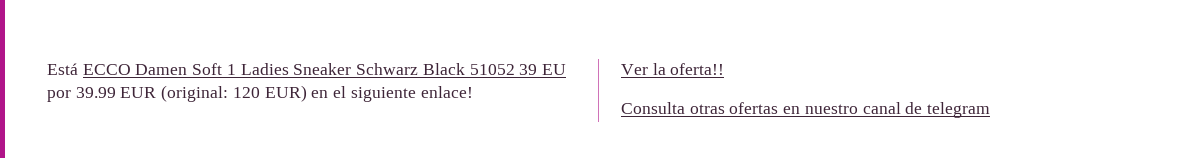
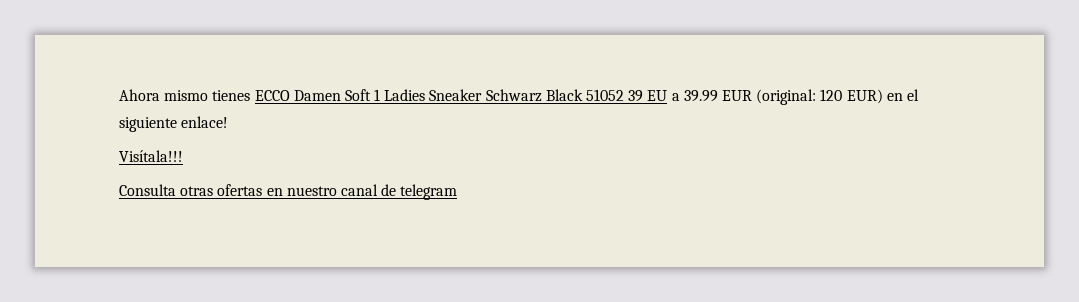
- Está ECCO Damen Soft 1 Ladies Sneaker Schwarz Black 51052 39 EU por 39.99 EUR (original: 120 EUR) en el siguiente enlace!
+ Ahora mismo tienes ECCO Damen Soft 1 Ladies Sneaker Schwarz Black 51052 39 EU a 39.99 EUR (original: 120 EUR) en el siguiente enlace!
- Ver la oferta!!
+ Visítala!!!

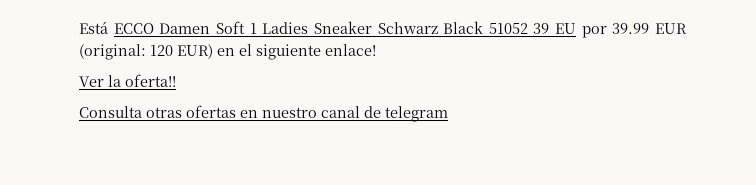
- Ahora mismo tienes ECCO Damen Soft 1 Ladies Sneaker Schwarz Black 51052 39 EU a 39.99 EUR (original: 120 EUR) en el siguiente enlace!
+ Está ECCO Damen Soft 1 Ladies Sneaker Schwarz Black 51052 39 EU por 39.99 EUR (original: 120 EUR) en el siguiente enlace!
- Visítala!!!
+ Ver la oferta!!

